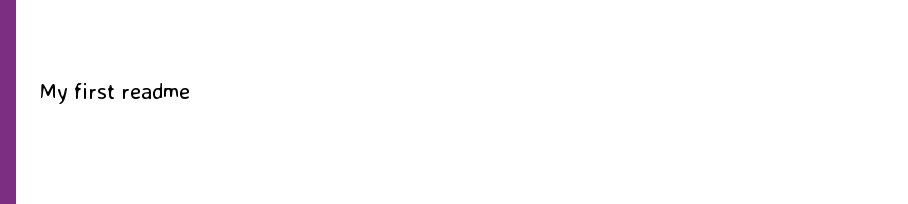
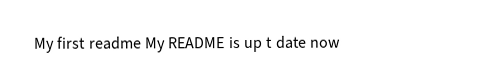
- My first readme
+ My first readme My README is up t date now

